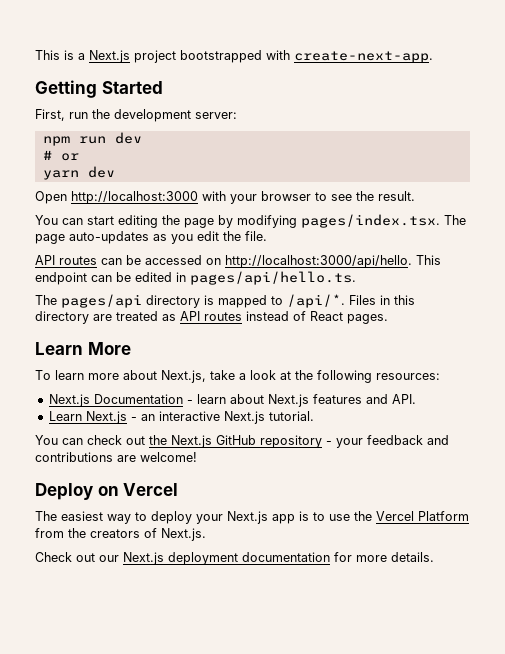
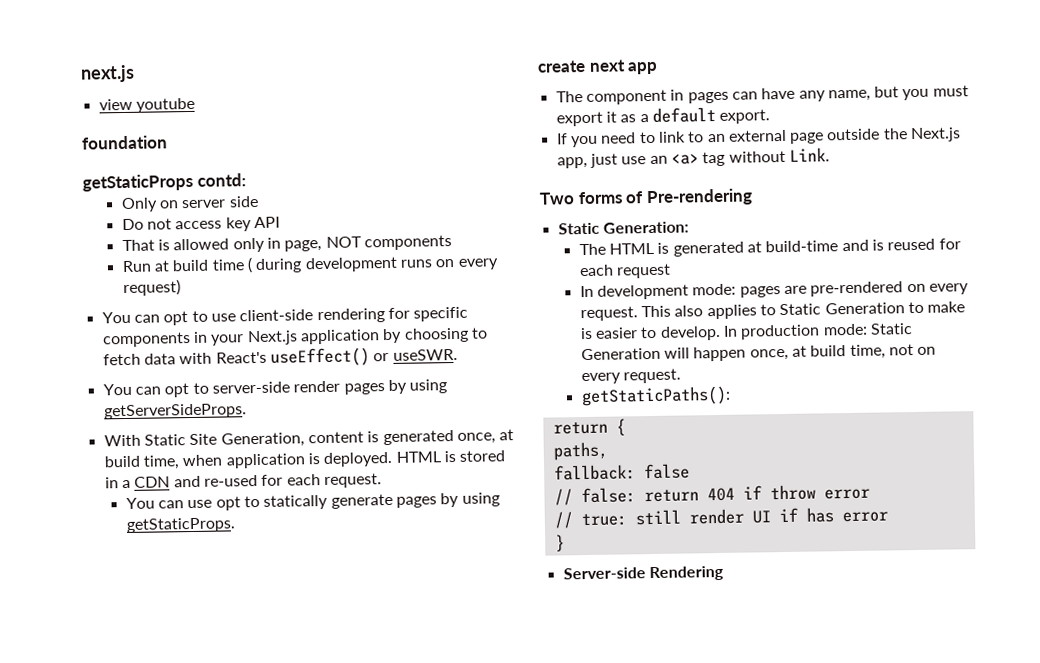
- This is a Next.js project bootstrapped with create-next-app.
- Getting Started
- First, run the development server:
- npm run dev
- # or
- yarn dev
- Open http://localhost:3000 with your browser to see the result.
- You can start editing the page by modifying pages/index.tsx. The page auto-updates as you edit the file.
- API routes can be accessed on http://localhost:3000/api/hello. This endpoint can be edited in pages/api/hello.ts.
- The pages/api directory is mapped to /api/*. Files in this directory are treated as API routes instead of React pages.
- Learn More
- To learn more about Next.js, take a look at the following resources:
- Next.js Documentation - learn about Next.js features and API.
- Learn Next.js - an interactive Next.js tutorial.
- You can check out the Next.js GitHub repository - your feedback and contributions are welcome!
- Deploy on Vercel
- The easiest way to deploy your Next.js app is to use the Vercel Platform from the creators of Next.js.
- Check out our Next.js deployment documentation for more details.
+ next.js
+ view youtube
+ foundation
+ getStaticProps contd:
+ Only on server side
+ Do not access key API
+ That is allowed only in page, NOT components
+ Run at build time ( during development runs on every request)
+ You can opt to use client-side rendering for specific components in your Next.js application by choosing to fetch data with React's useEffect() or useSWR.
+ You can opt to server-side render pages by using getServerSideProps.
+ With Static Site Generation, content is generated once, at build time, when application is deployed. HTML is stored in a CDN and re-used for each request.
+ You can use opt to statically generate pages by using getStaticProps.
+ create next app
+ The component in pages can have any name, but you must export it as a default export.
+ If you need to link to an external page outside the Next.js app, just use an <a> tag without Link.
+ Two forms of Pre-rendering
+ Static Generation:
+ The HTML is generated at build-time and is reused for each request
+ In development mode: pages are pre-rendered on every request. This also applies to Static Generation to make is easier to develop. In production mode: Static Generation will happen once, at build time, not on every request.
+ getStaticPaths():
+ return {
+ paths,
+ fallback: false
+ // false: return 404 if throw error
+ // true: still render UI if has error
+ }
+ Server-side Rendering

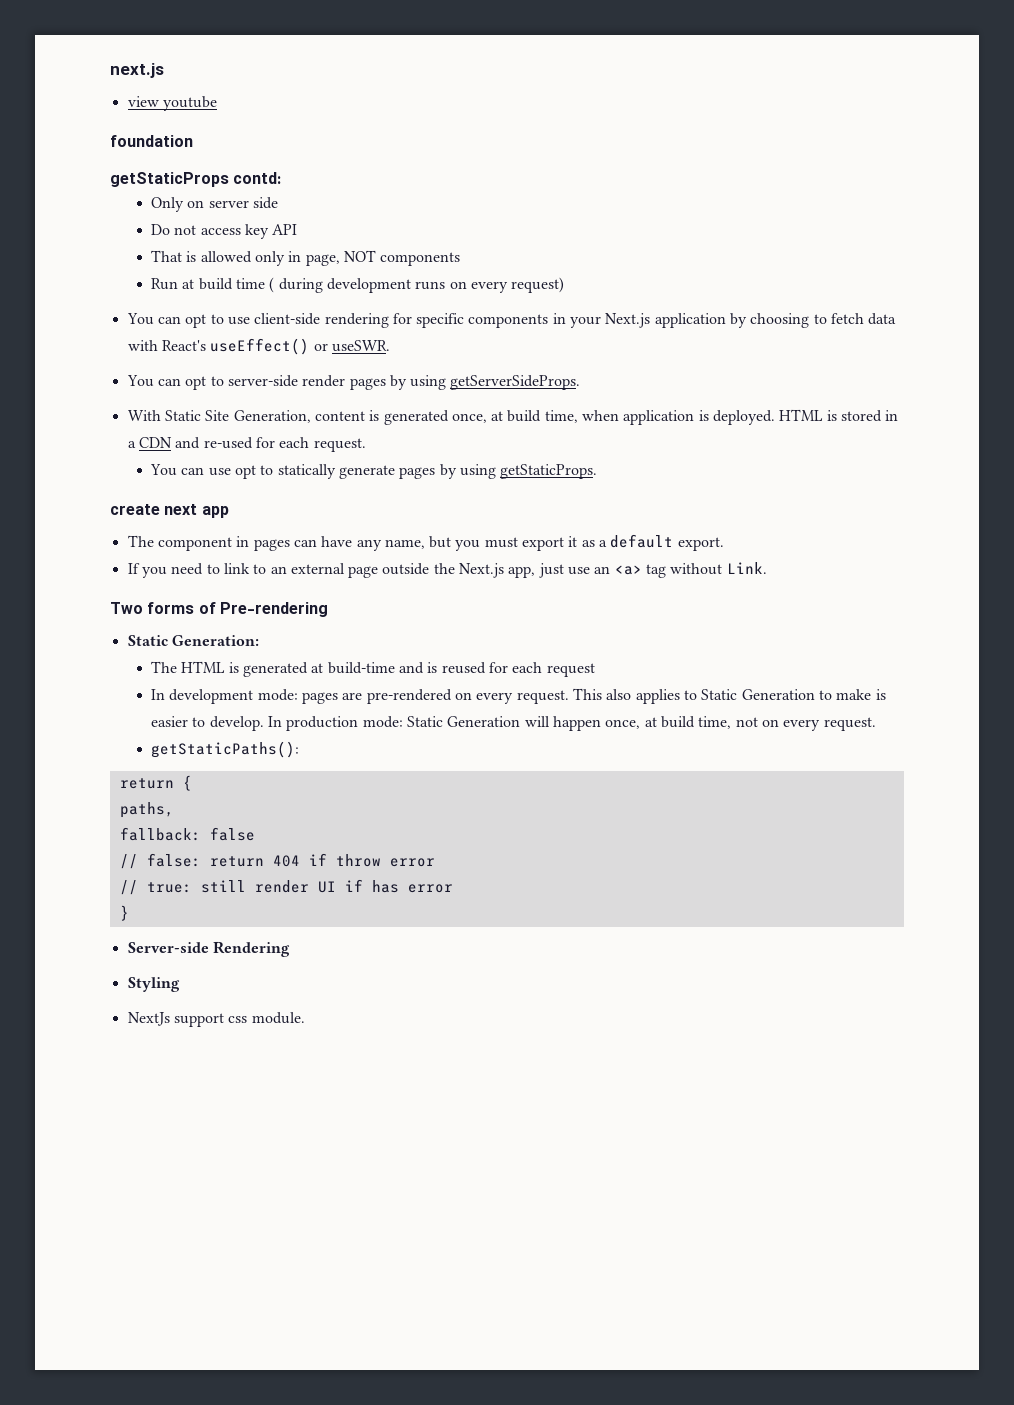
+ Styling
+ NextJs support css module.

